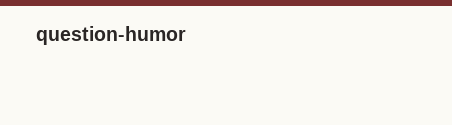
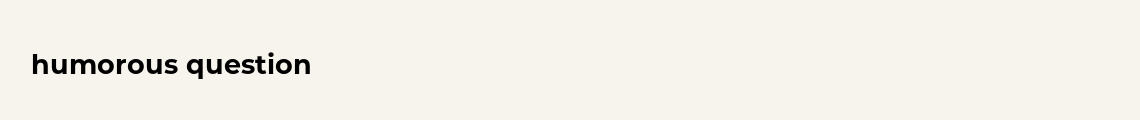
- question-humor
+ humorous question

